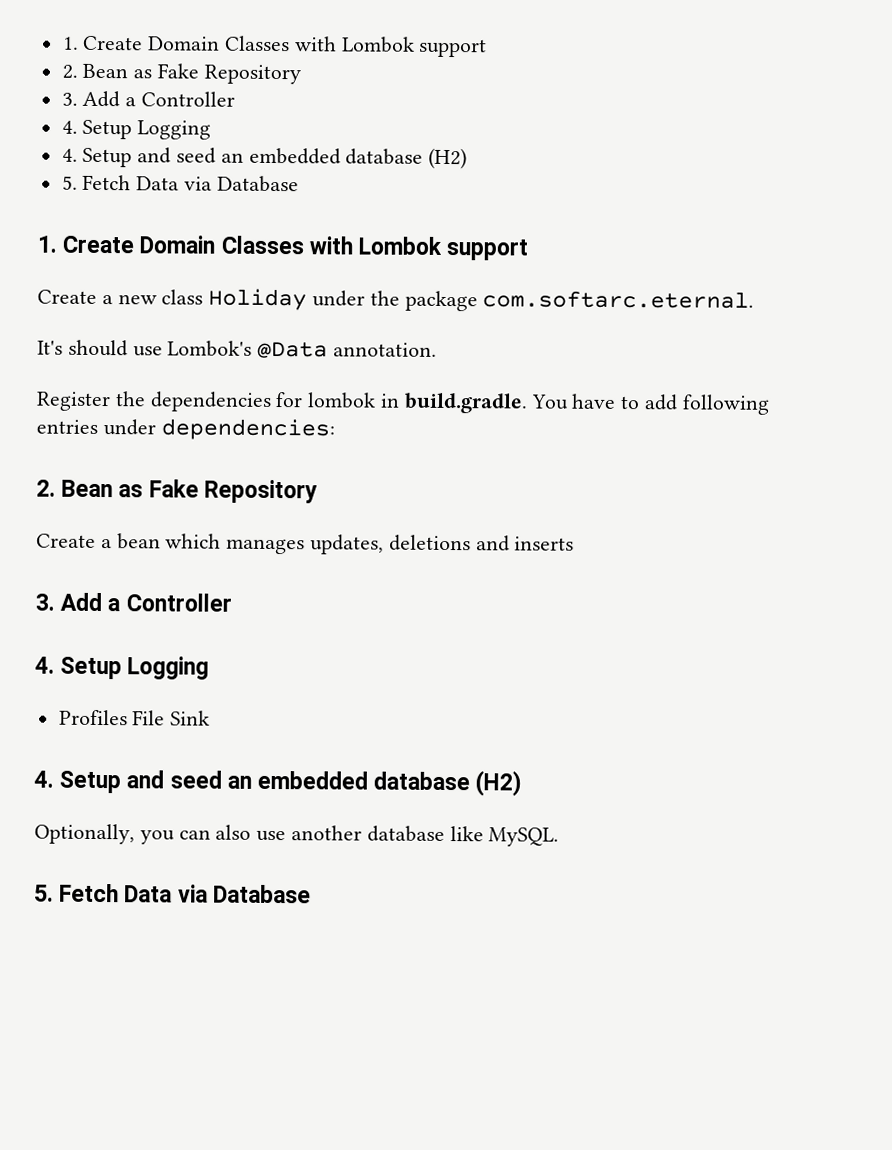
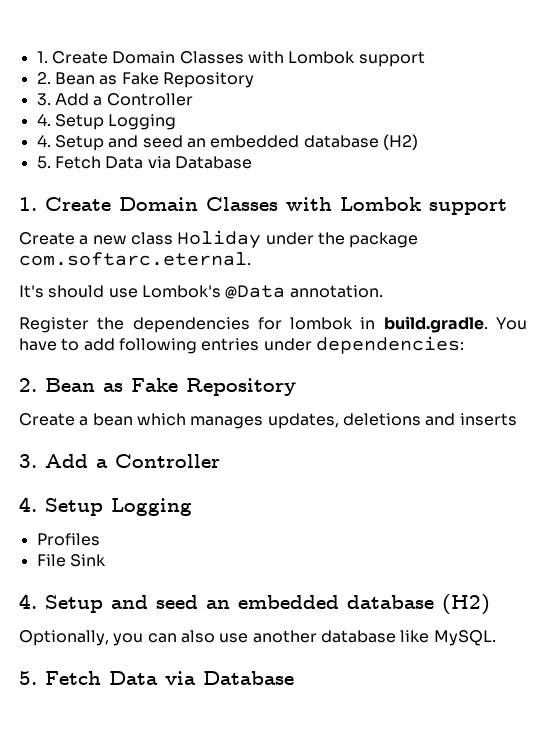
- Profiles File Sink
+ Profiles
+ File Sink

